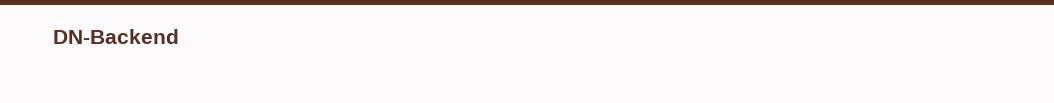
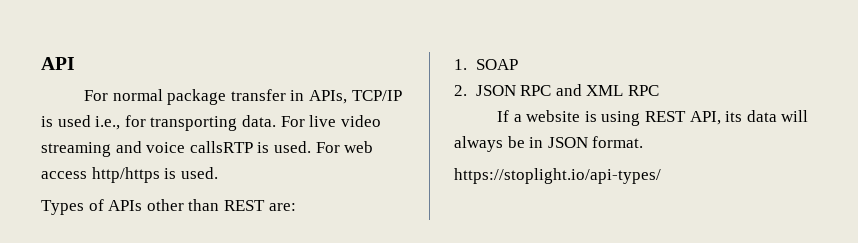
- DN-Backend
+ API
+ For normal package transfer in APIs, TCP/IP is used i.e., for transporting data. For live video streaming and voice callsRTP is used. For web access http/https is used.
+ Types of APIs other than REST are:
+ 1. SOAP
+ 2. JSON RPC and XML RPC
+ If a website is using REST API, its data will always be in JSON format.
+ https://stoplight.io/api-types/

